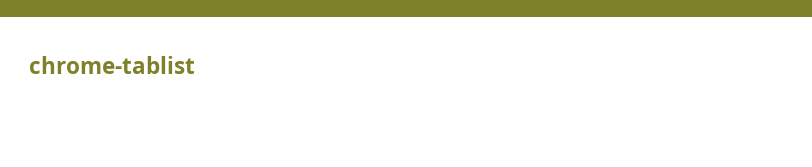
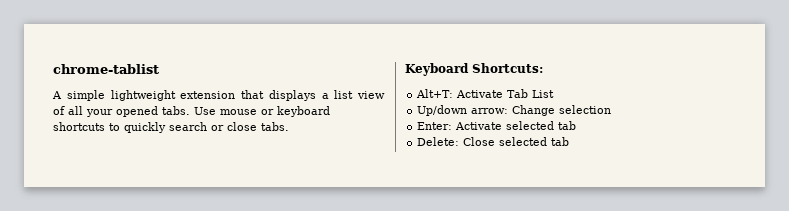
+ A simple lightweight extension that displays a list view of all your opened tabs. Use mouse or keyboard shortcuts to quickly search or close tabs.
+ Keyboard Shortcuts:
+ Alt+T: Activate Tab List
+ Up/down arrow: Change selection
+ Enter: Activate selected tab
+ Delete: Close selected tab

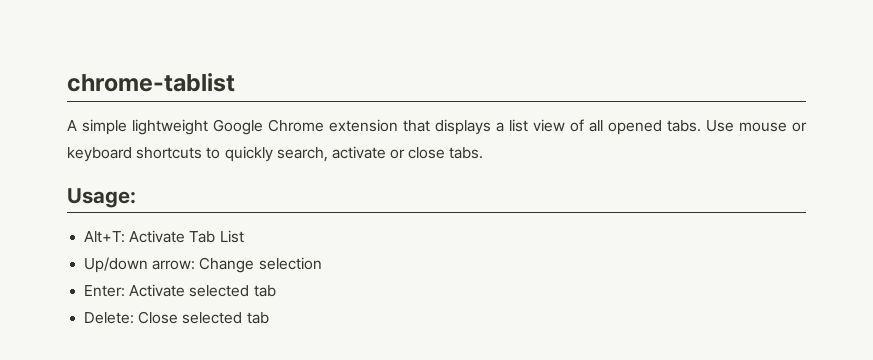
- A simple lightweight extension that displays a list view of all your opened tabs.
+ A simple lightweight Google Chrome extension that displays a list view of all opened tabs.
- Use mouse or keyboard shortcuts to quickly search or close tabs.
+ Use mouse or keyboard shortcuts to quickly search, activate or close tabs.
- Keyboard Shortcuts:
+ Usage:

